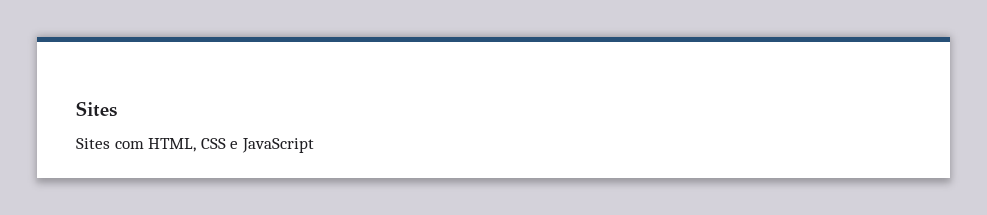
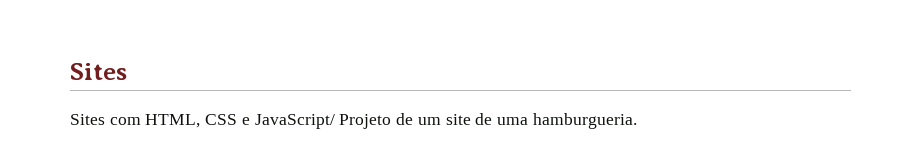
- Sites com HTML, CSS e JavaScript
+ Sites com HTML, CSS e JavaScript/ Projeto de um site de uma hamburgueria.

